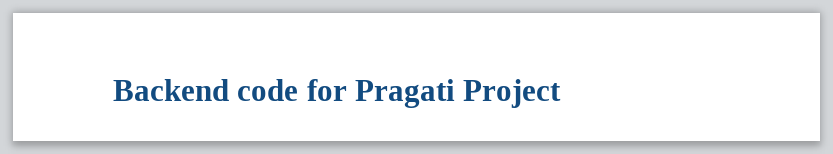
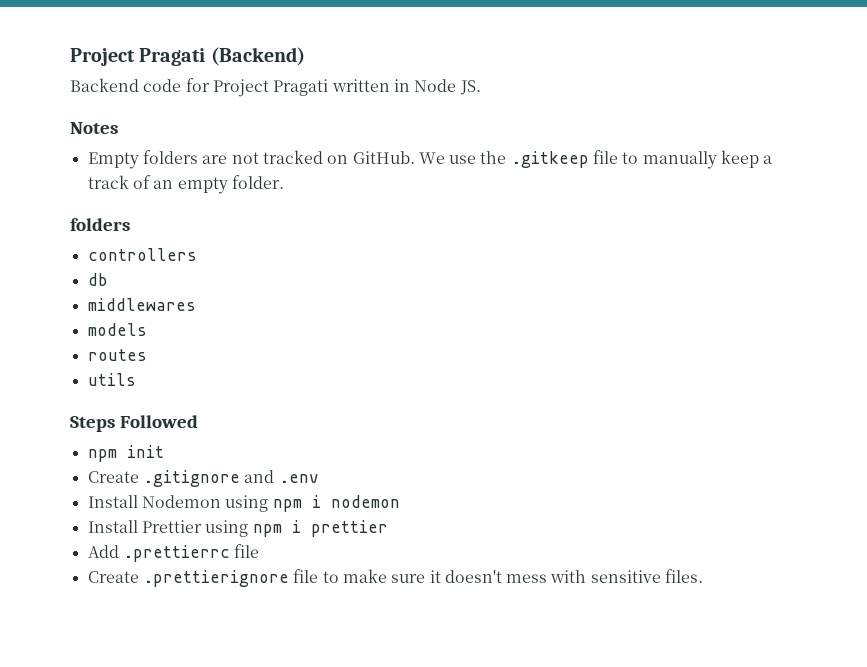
- Backend code for Pragati Project
+ Project Pragati (Backend)
+ Backend code for Project Pragati written in Node JS.
+ Notes
+ Empty folders are not tracked on GitHub. We use the .gitkeep file to manually keep a track of an empty folder.
+ folders
+ controllers
+ db
+ middlewares
+ models
+ routes
+ utils
+ Steps Followed
+ npm init
+ Create .gitignore and .env
+ Install Nodemon using npm i nodemon
+ Install Prettier using npm i prettier
+ Add .prettierrc file
+ Create .prettierignore file to make sure it doesn't mess with sensitive files.

